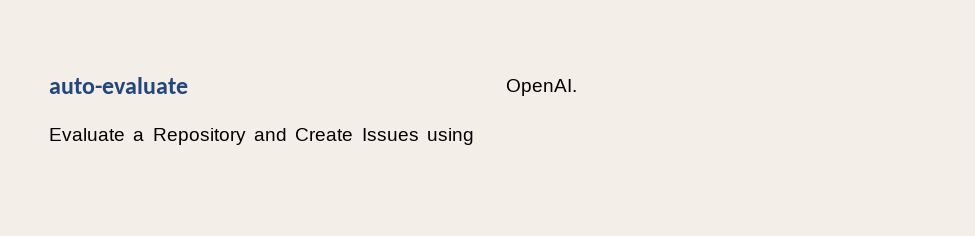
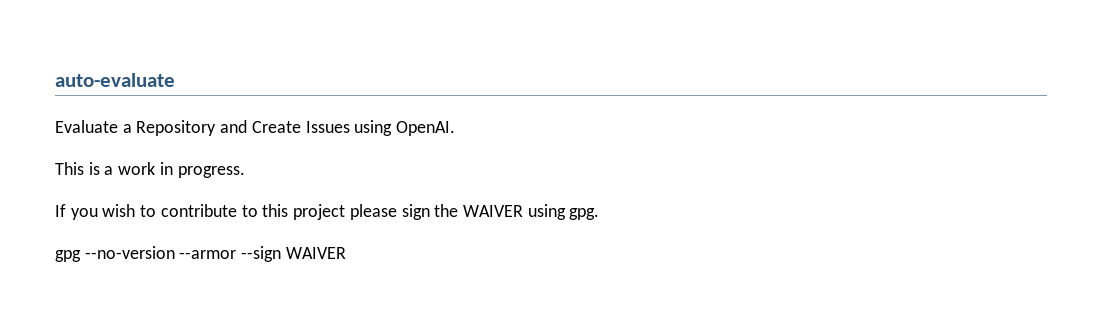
+ This is a work in progress.
+ If you wish to contribute to this project please sign the WAIVER using gpg.
+ gpg --no-version --armor --sign WAIVER

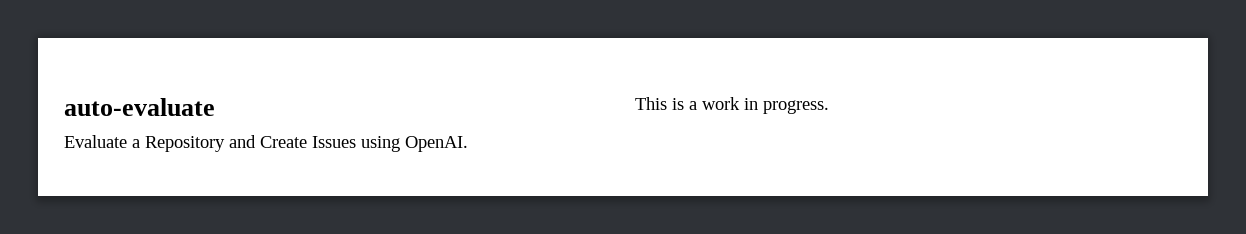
- If you wish to contribute to this project please sign the WAIVER using gpg.
- gpg --no-version --armor --sign WAIVER

